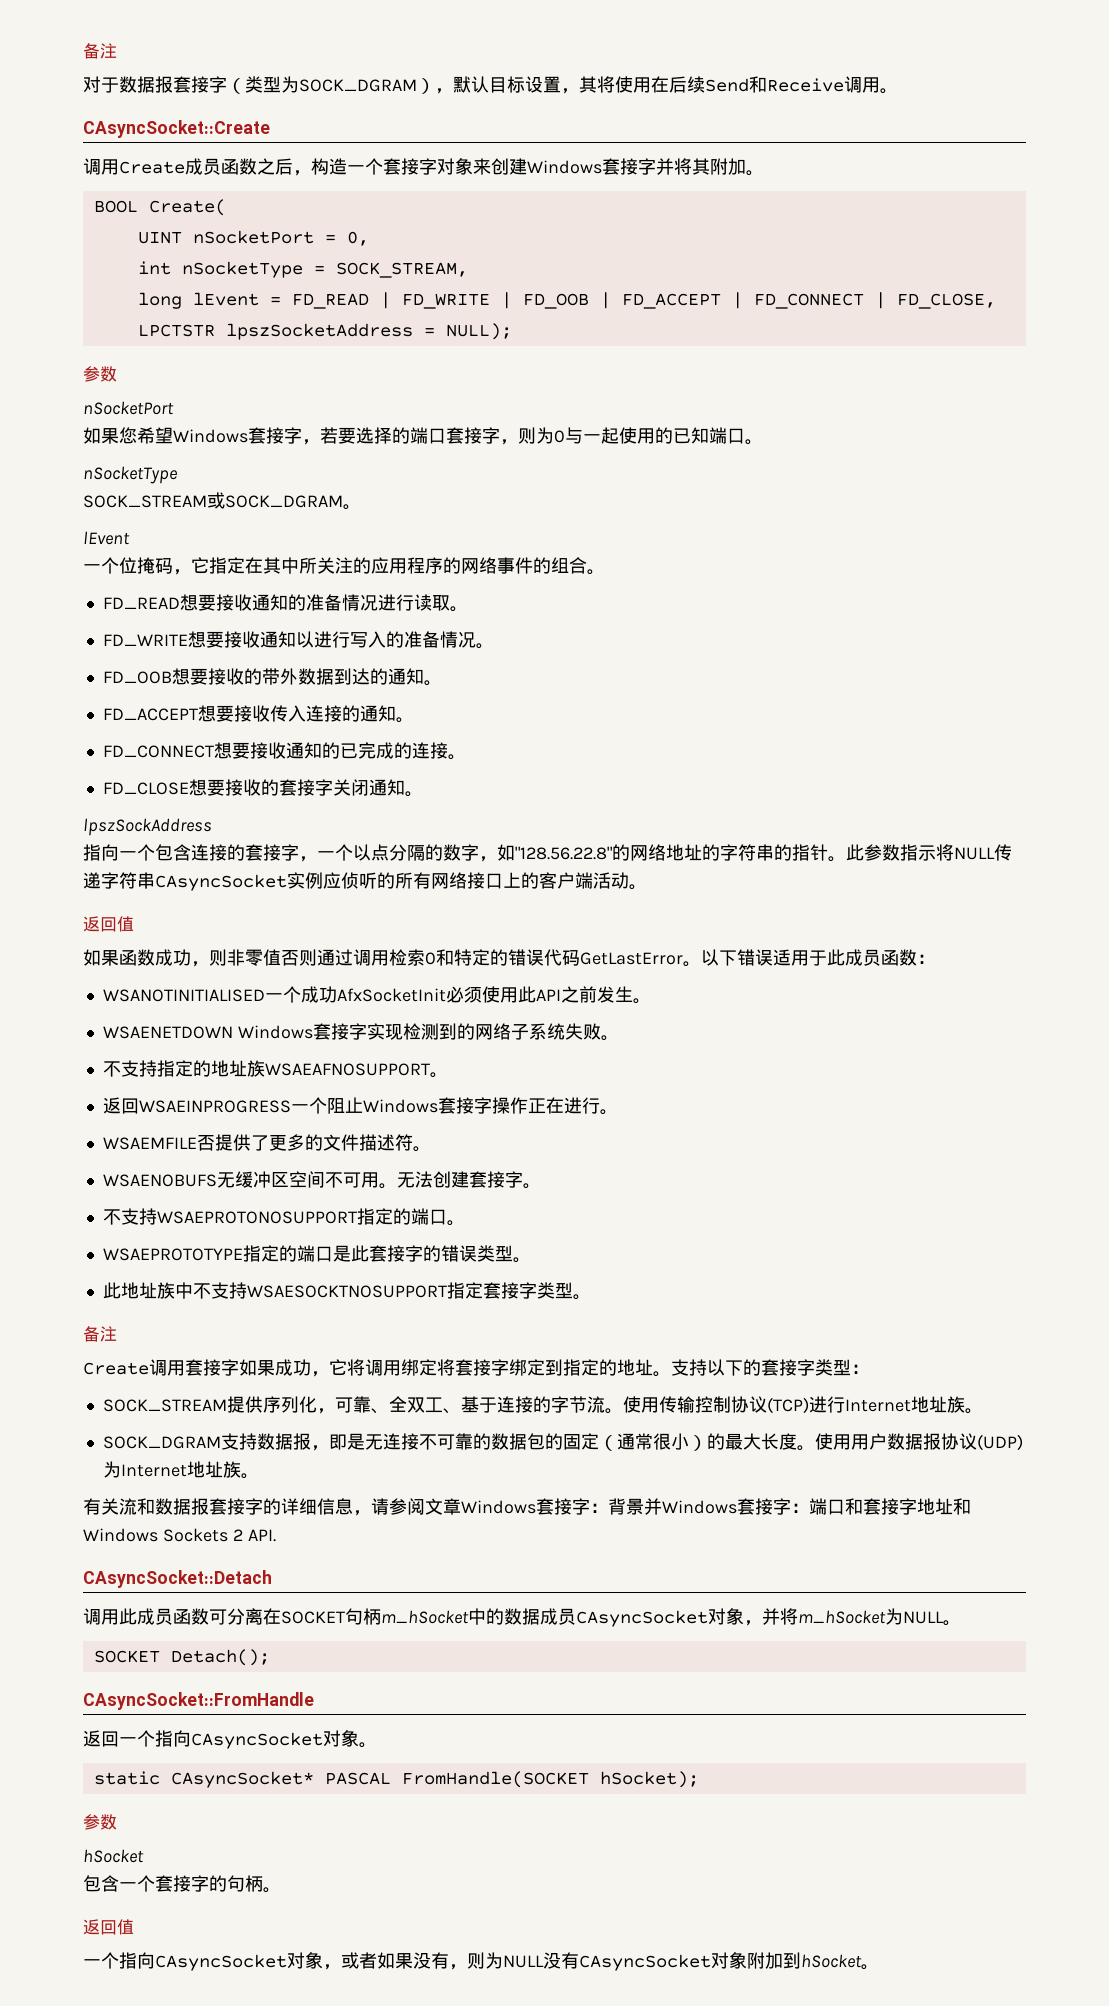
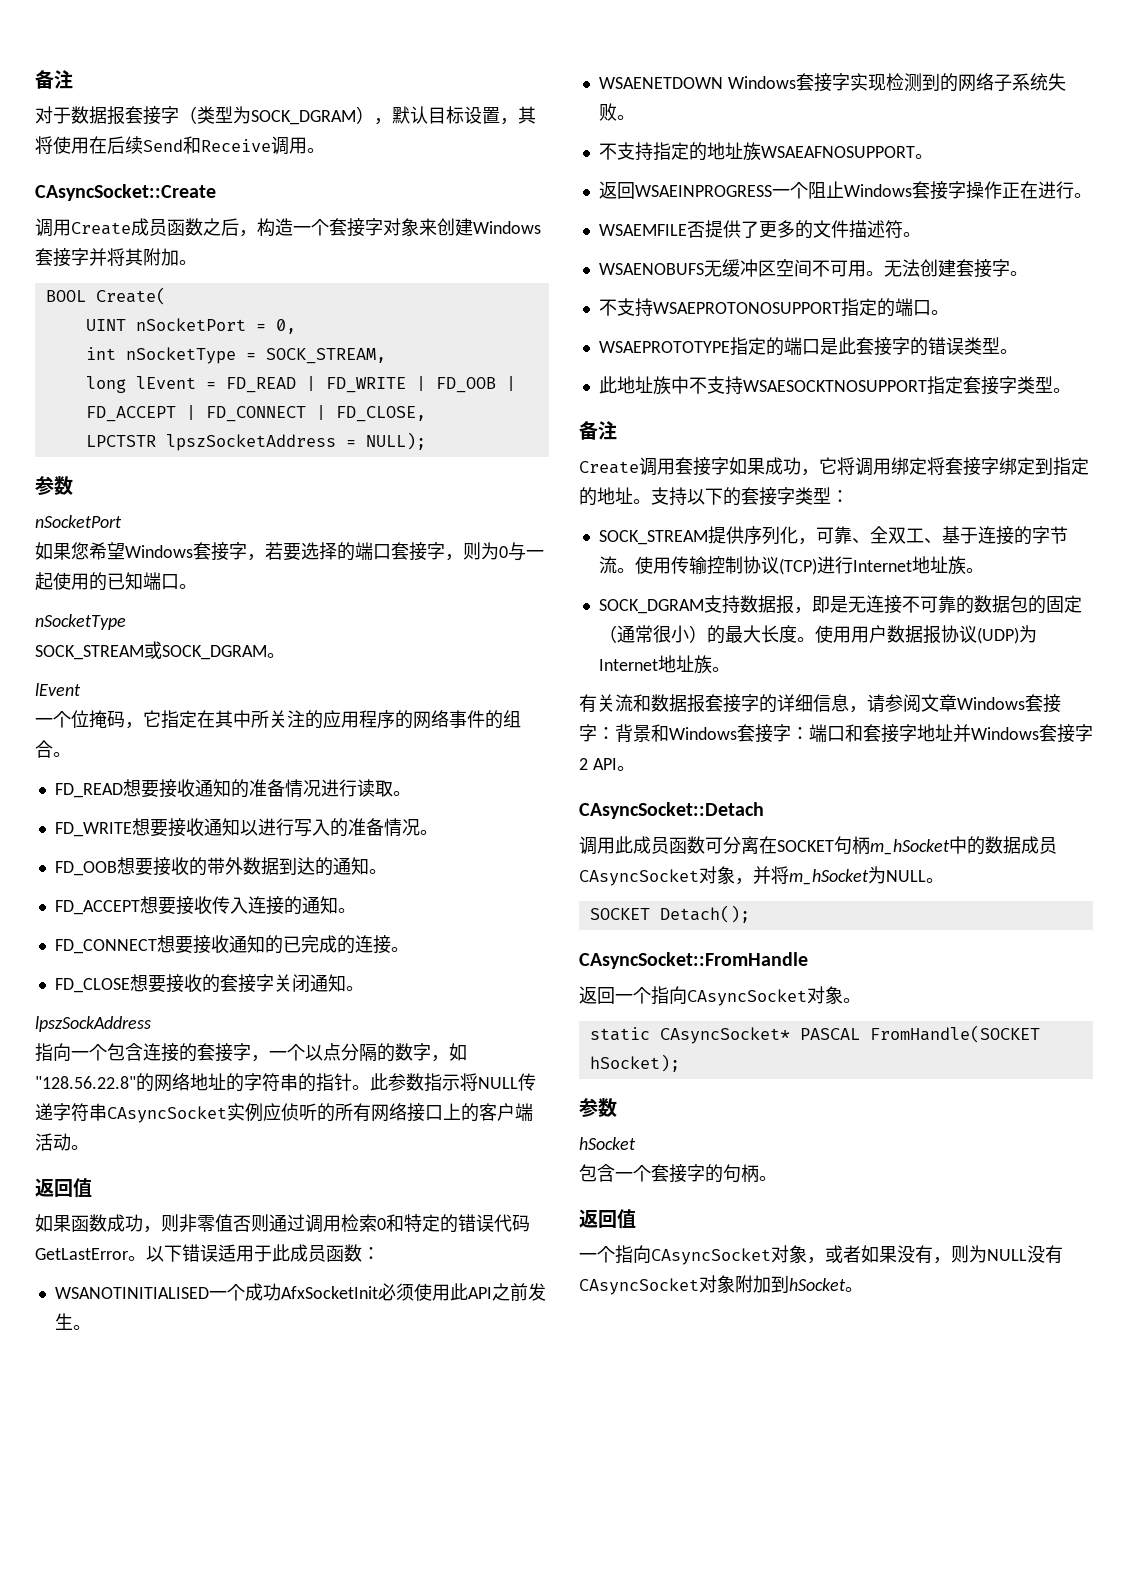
- 有关流和数据报套接字的详细信息，请参阅文章Windows套接字：背景并Windows套接字：端口和套接字地址和Windows Sockets 2 API.
+ 有关流和数据报套接字的详细信息，请参阅文章Windows套接字：背景和Windows套接字：端口和套接字地址并Windows套接字2 API。

